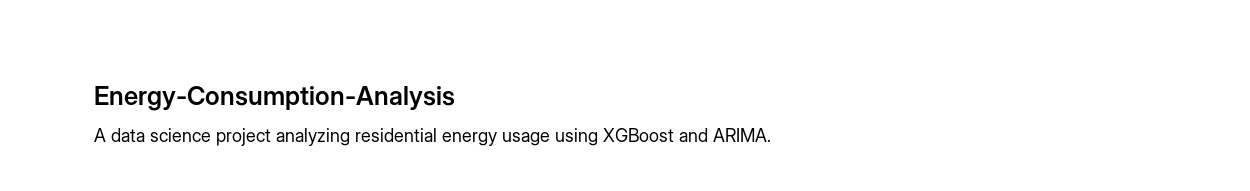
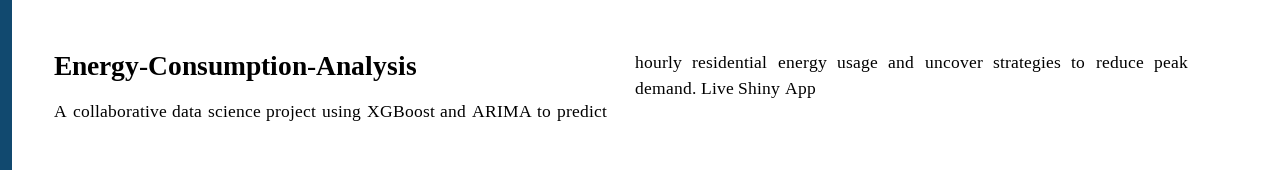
- A data science project analyzing residential energy usage using XGBoost and ARIMA.
+ A collaborative data science project using XGBoost and ARIMA to predict hourly residential energy usage and uncover strategies to reduce peak demand. Live Shiny App

